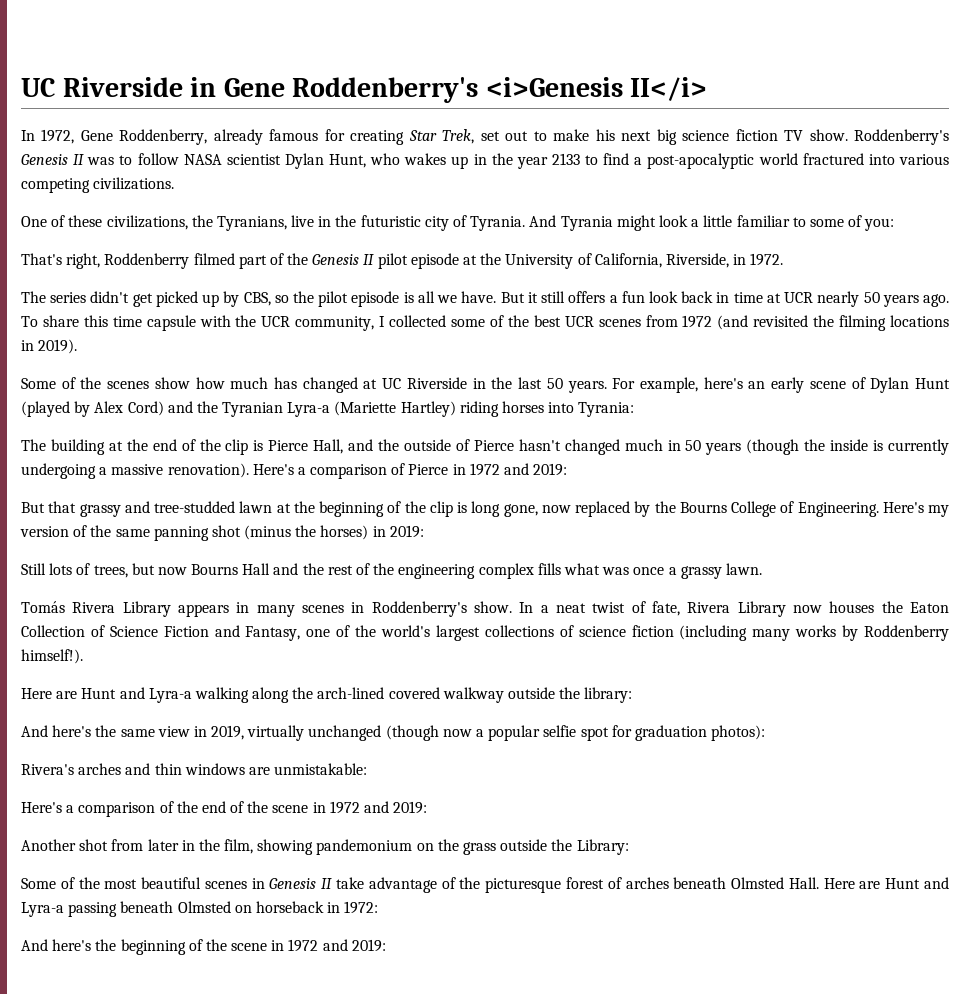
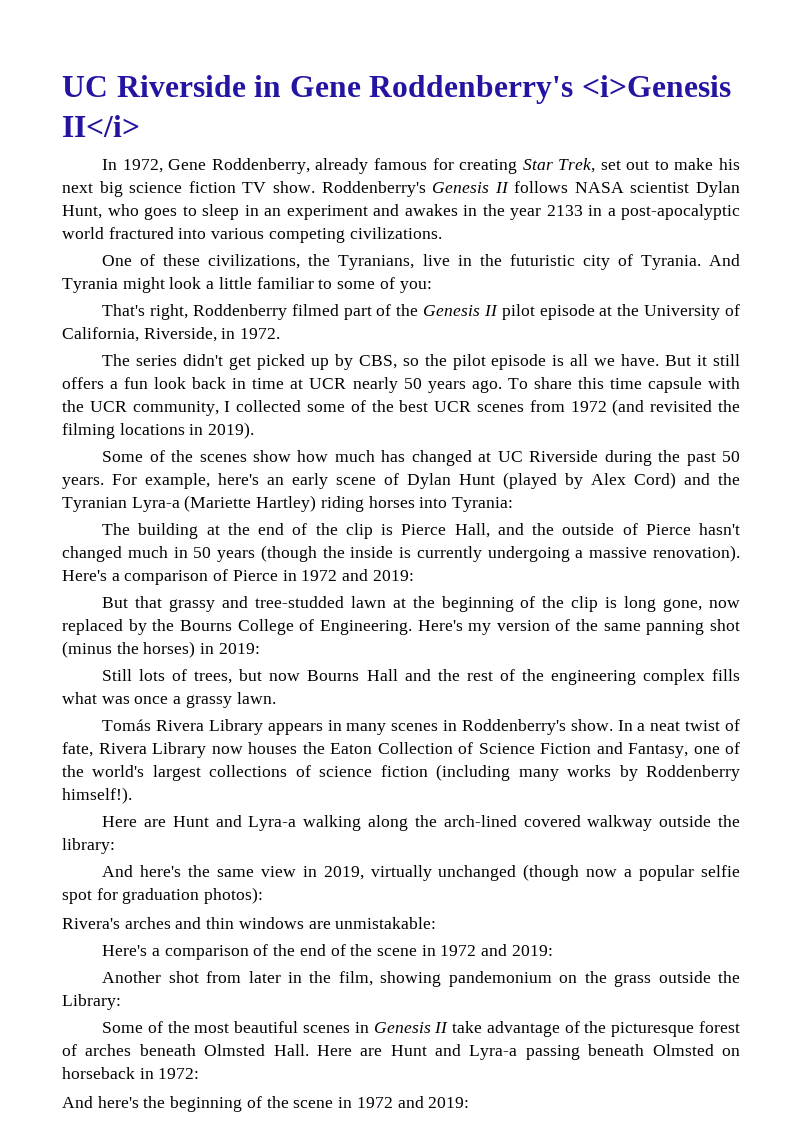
- Roddenberry's Genesis II was to follow NASA scientist Dylan Hunt, who wakes up in the year 2133 to find a post-apocalyptic world fractured into various competing civilizations.
+ Roddenberry's Genesis II follows NASA scientist Dylan Hunt, who goes to sleep in an experiment and awakes in the year 2133 in a post-apocalyptic world fractured into various competing civilizations.
- Some of the scenes show how much has changed at UC Riverside in the last 50 years.
+ Some of the scenes show how much has changed at UC Riverside during the past 50 years.

